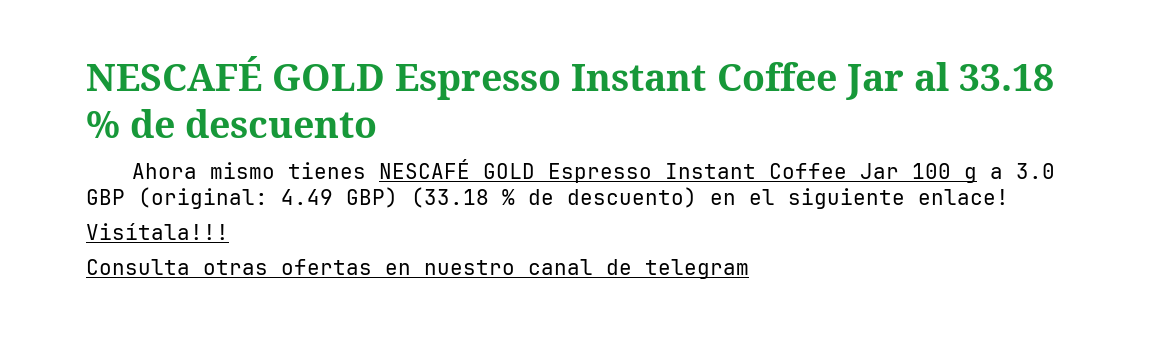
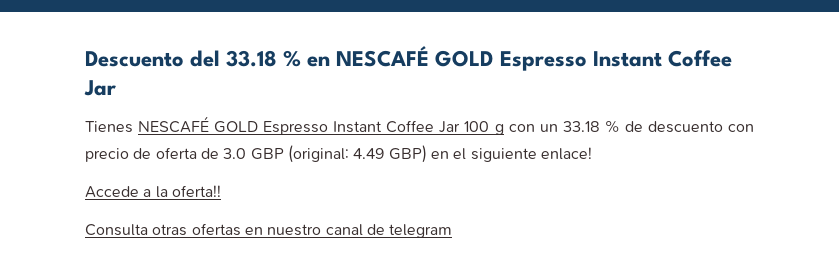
- NESCAFÉ GOLD Espresso Instant Coffee Jar al 33.18 % de descuento
- Ahora mismo tienes NESCAFÉ GOLD Espresso Instant Coffee Jar 100 g a 3.0 GBP (original: 4.49 GBP) (33.18 % de descuento) en el siguiente enlace!
+ Descuento del 33.18 % en NESCAFÉ GOLD Espresso Instant Coffee Jar
+ Tienes NESCAFÉ GOLD Espresso Instant Coffee Jar 100 g con un 33.18 % de descuento con precio de oferta de 3.0 GBP (original: 4.49 GBP) en el siguiente enlace!
- Visítala!!!
+ Accede a la oferta!!

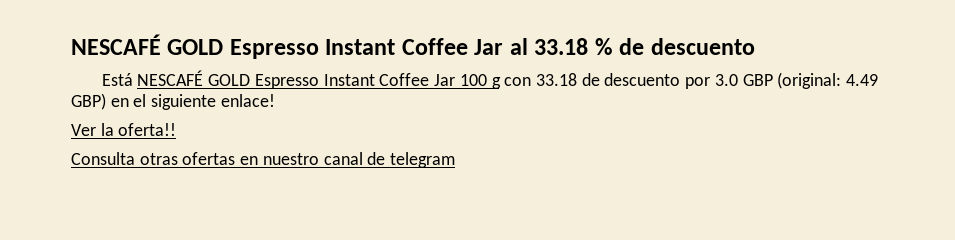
- Descuento del 33.18 % en NESCAFÉ GOLD Espresso Instant Coffee Jar
- Tienes NESCAFÉ GOLD Espresso Instant Coffee Jar 100 g con un 33.18 % de descuento con precio de oferta de 3.0 GBP (original: 4.49 GBP) en el siguiente enlace!
+ NESCAFÉ GOLD Espresso Instant Coffee Jar al 33.18 % de descuento
+ Está NESCAFÉ GOLD Espresso Instant Coffee Jar 100 g con 33.18 de descuento por 3.0 GBP (original: 4.49 GBP) en el siguiente enlace!
- Accede a la oferta!!
+ Ver la oferta!!

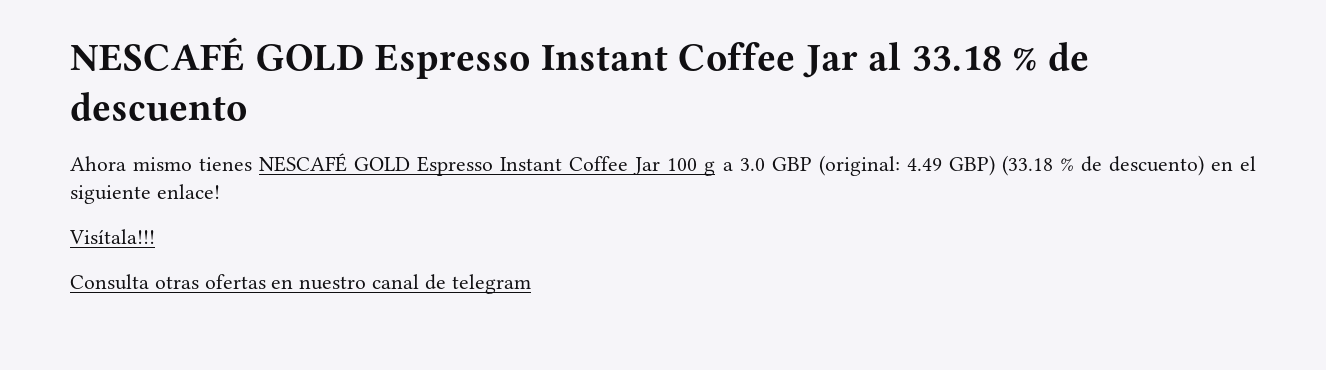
- Está NESCAFÉ GOLD Espresso Instant Coffee Jar 100 g con 33.18 de descuento por 3.0 GBP (original: 4.49 GBP) en el siguiente enlace!
+ Ahora mismo tienes NESCAFÉ GOLD Espresso Instant Coffee Jar 100 g a 3.0 GBP (original: 4.49 GBP) (33.18 % de descuento) en el siguiente enlace!
- Ver la oferta!!
+ Visítala!!!

